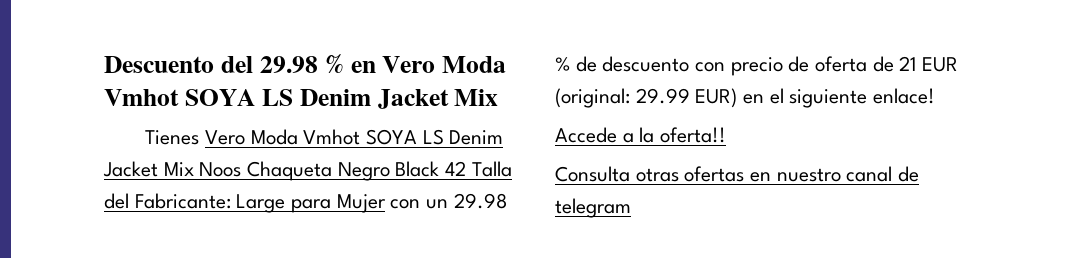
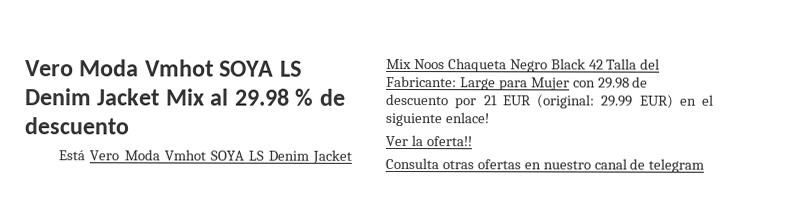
- Descuento del 29.98 % en Vero Moda Vmhot SOYA LS Denim Jacket Mix
- Tienes Vero Moda Vmhot SOYA LS Denim Jacket Mix Noos Chaqueta Negro Black 42 Talla del Fabricante: Large para Mujer con un 29.98 % de descuento con precio de oferta de 21 EUR (original: 29.99 EUR) en el siguiente enlace!
+ Vero Moda Vmhot SOYA LS Denim Jacket Mix al 29.98 % de descuento
+ Está Vero Moda Vmhot SOYA LS Denim Jacket Mix Noos Chaqueta Negro Black 42 Talla del Fabricante: Large para Mujer con 29.98 de descuento por 21 EUR (original: 29.99 EUR) en el siguiente enlace!
- Accede a la oferta!!
+ Ver la oferta!!

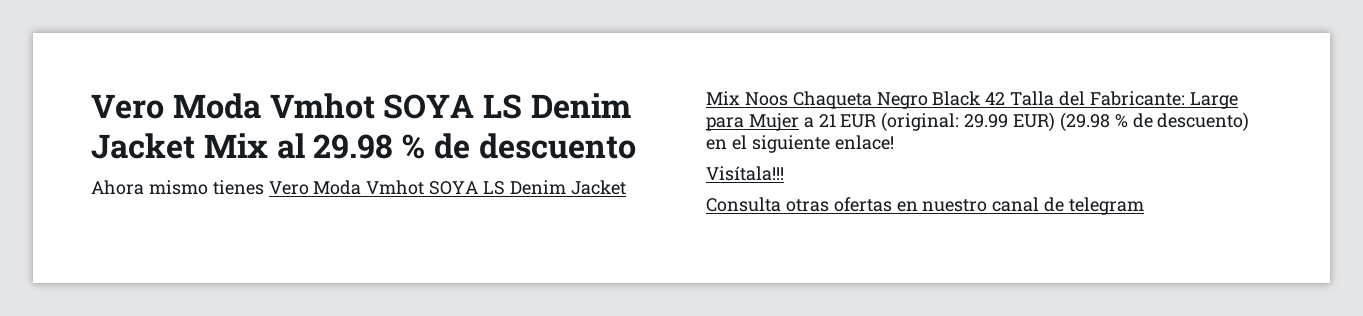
- Está Vero Moda Vmhot SOYA LS Denim Jacket Mix Noos Chaqueta Negro Black 42 Talla del Fabricante: Large para Mujer con 29.98 de descuento por 21 EUR (original: 29.99 EUR) en el siguiente enlace!
+ Ahora mismo tienes Vero Moda Vmhot SOYA LS Denim Jacket Mix Noos Chaqueta Negro Black 42 Talla del Fabricante: Large para Mujer a 21 EUR (original: 29.99 EUR) (29.98 % de descuento) en el siguiente enlace!
- Ver la oferta!!
+ Visítala!!!

